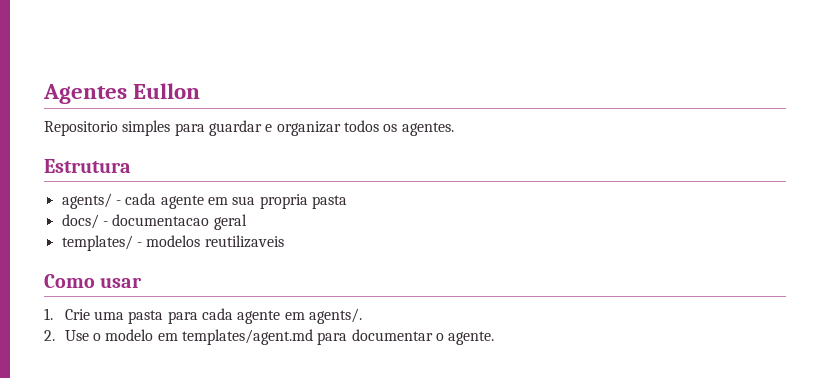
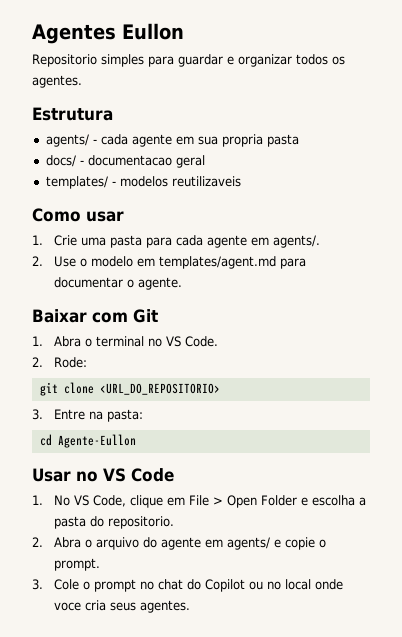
+ Baixar com Git
+ 1. Abra o terminal no VS Code.
+ 2. Rode:
+ git clone <URL_DO_REPOSITORIO>
+ 3. Entre na pasta:
+ cd Agente-Eullon
+ Usar no VS Code
+ 1. No VS Code, clique em File > Open Folder e escolha a pasta do repositorio.
+ 2. Abra o arquivo do agente em agents/ e copie o prompt.
+ 3. Cole o prompt no chat do Copilot ou no local onde voce cria seus agentes.

